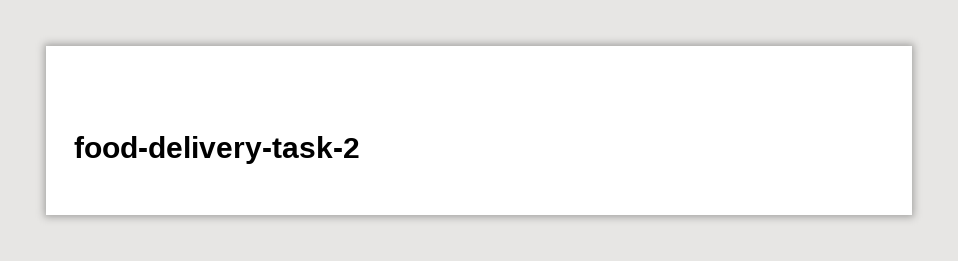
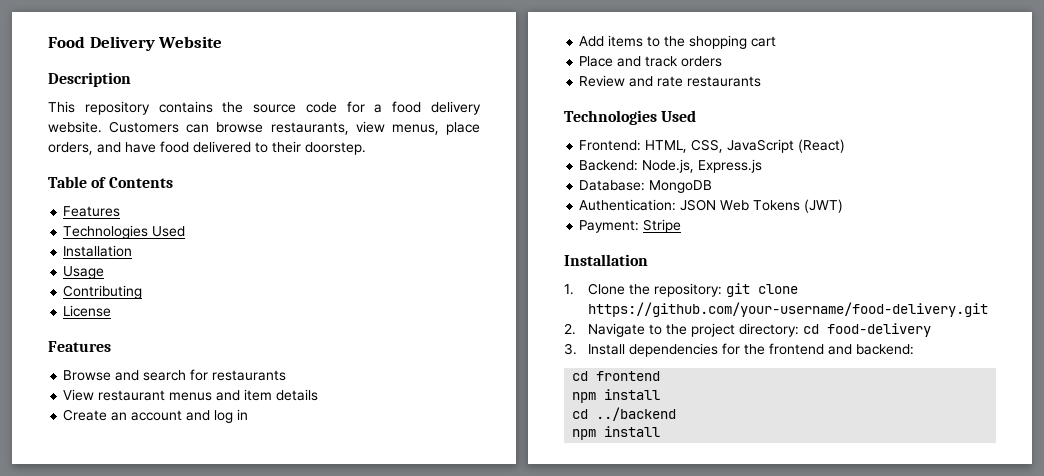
- food-delivery-task-2
+ Food Delivery Website
+ Description
+ This repository contains the source code for a food delivery website. Customers can browse restaurants, view menus, place orders, and have food delivered to their doorstep.
+ Table of Contents
+ Features
+ Technologies Used
+ Installation
+ Usage
+ Contributing
+ License
+ Features
+ Browse and search for restaurants
+ View restaurant menus and item details
+ Create an account and log in
+ Add items to the shopping cart
+ Place and track orders
+ Review and rate restaurants
+ Technologies Used
+ Frontend: HTML, CSS, JavaScript (React)
+ Backend: Node.js, Express.js
+ Database: MongoDB
+ Authentication: JSON Web Tokens (JWT)
+ Payment: Stripe
+ Installation
+ 1. Clone the repository: git clone https://github.com/your-username/food-delivery.git
+ 2. Navigate to the project directory: cd food-delivery
+ 3. Install dependencies for the frontend and backend:
+ cd frontend
+ npm install
+ cd ../backend
+ npm install

